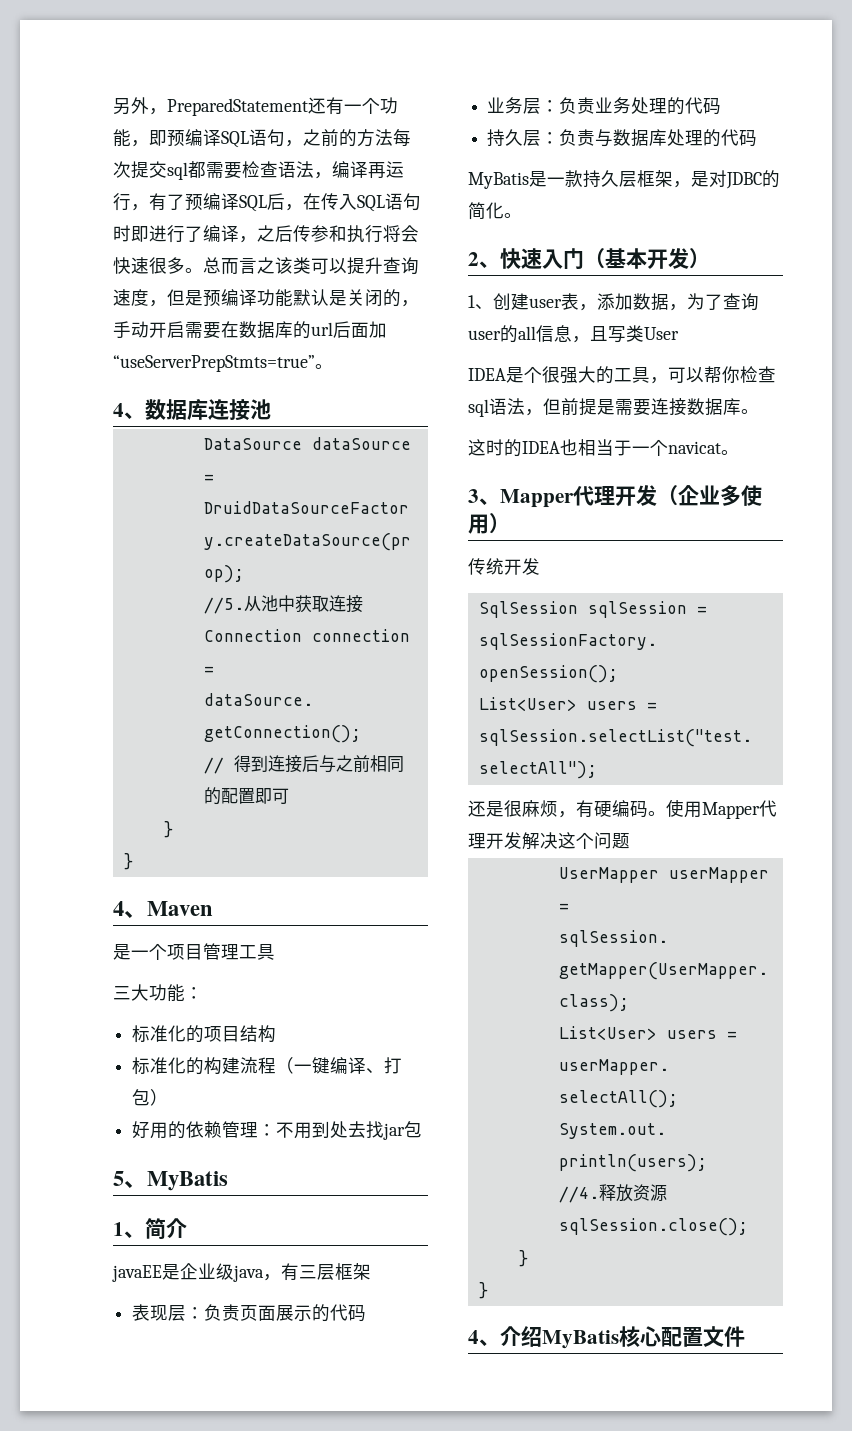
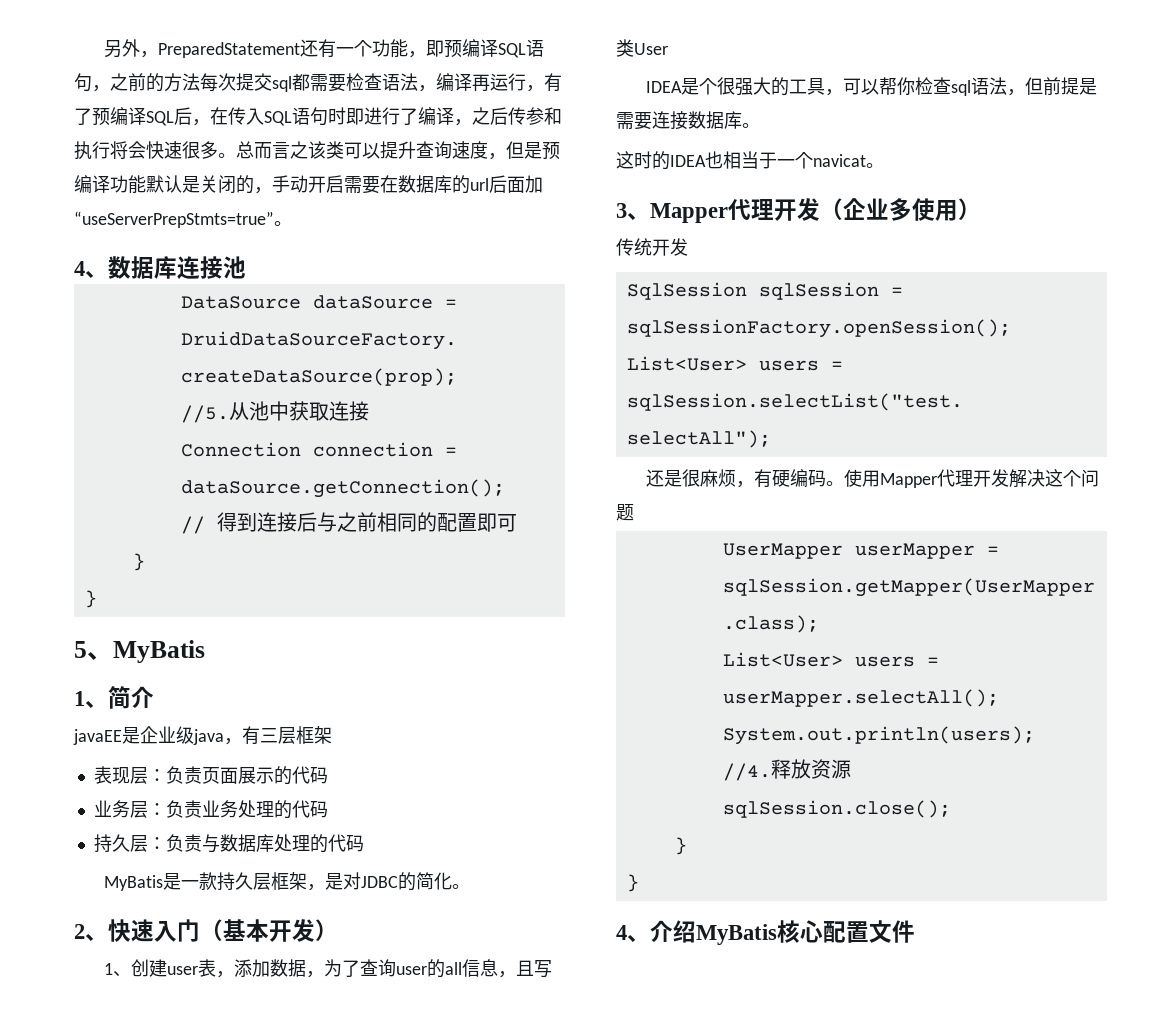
- 4、Maven
- 是一个项目管理工具
- 三大功能：
- 标准化的项目结构
- 标准化的构建流程（一键编译、打包）
- 好用的依赖管理：不用到处去找jar包

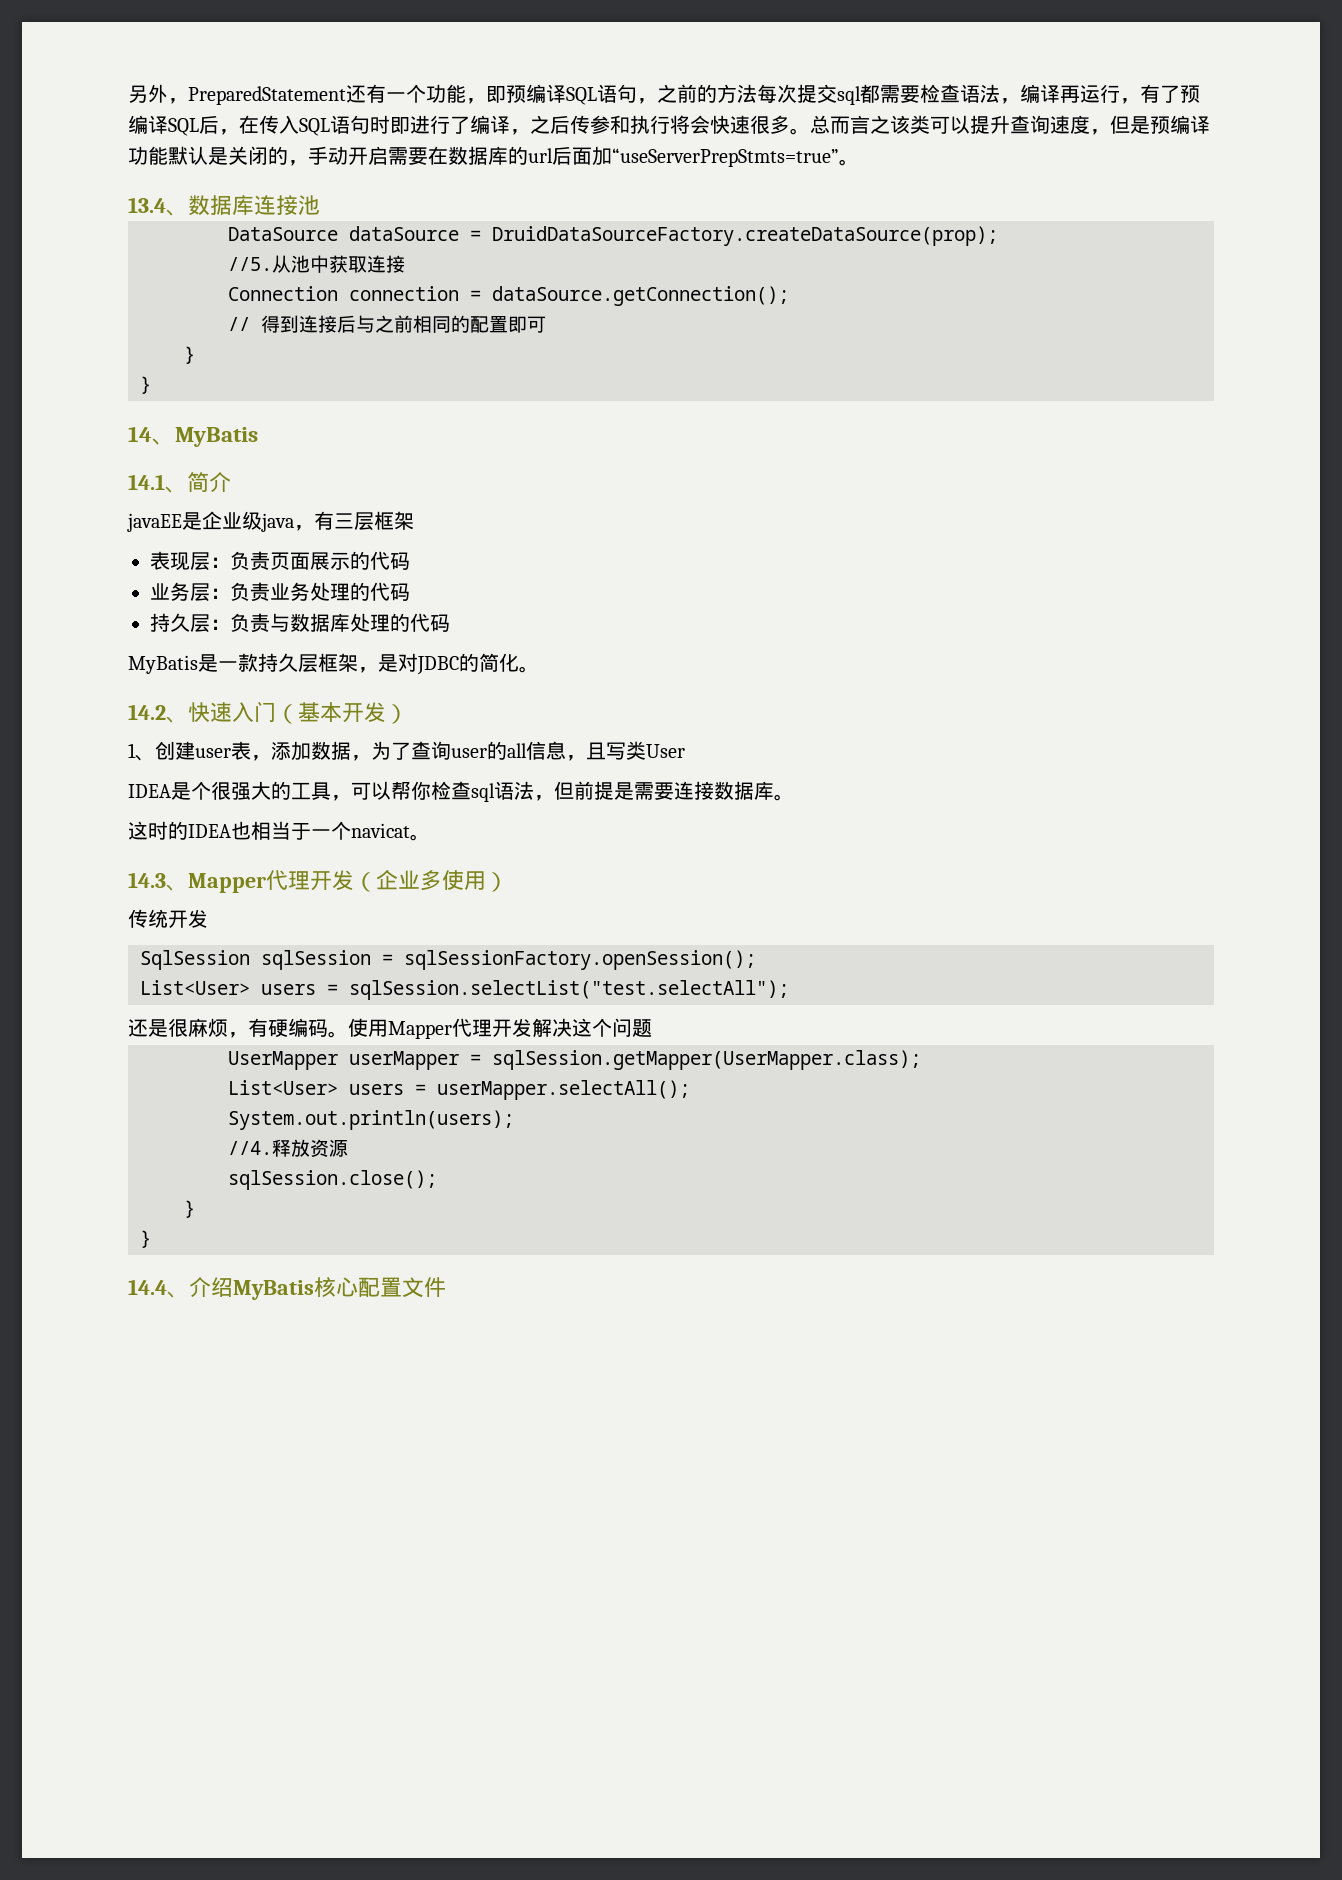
- 4、数据库连接池
+ 13.4、数据库连接池
- 5、MyBatis
+ 14、MyBatis
- 1、简介
+ 14.1、简介
- 2、快速入门（基本开发）
+ 14.2、快速入门（基本开发）
- 3、Mapper代理开发（企业多使用）
+ 14.3、Mapper代理开发（企业多使用）
- 4、介绍MyBatis核心配置文件
+ 14.4、介绍MyBatis核心配置文件

